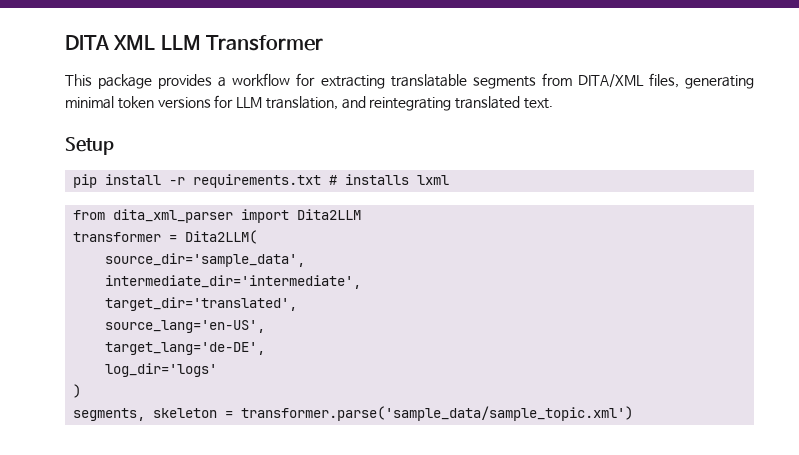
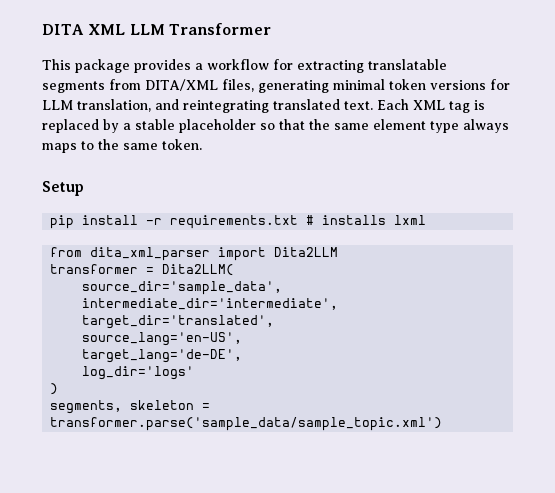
+ Each XML tag is replaced by a stable placeholder so that the same element type always maps to the same token.

